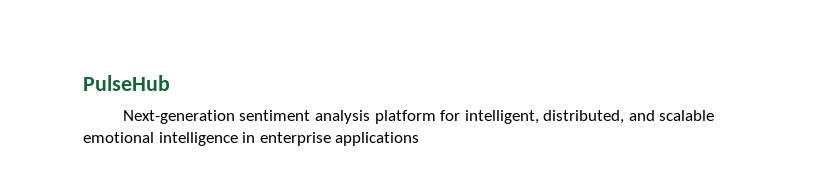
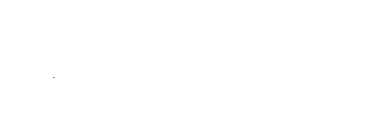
- PulseHub
- Next-generation sentiment analysis platform for intelligent, distributed, and scalable emotional intelligence in enterprise applications
+ .

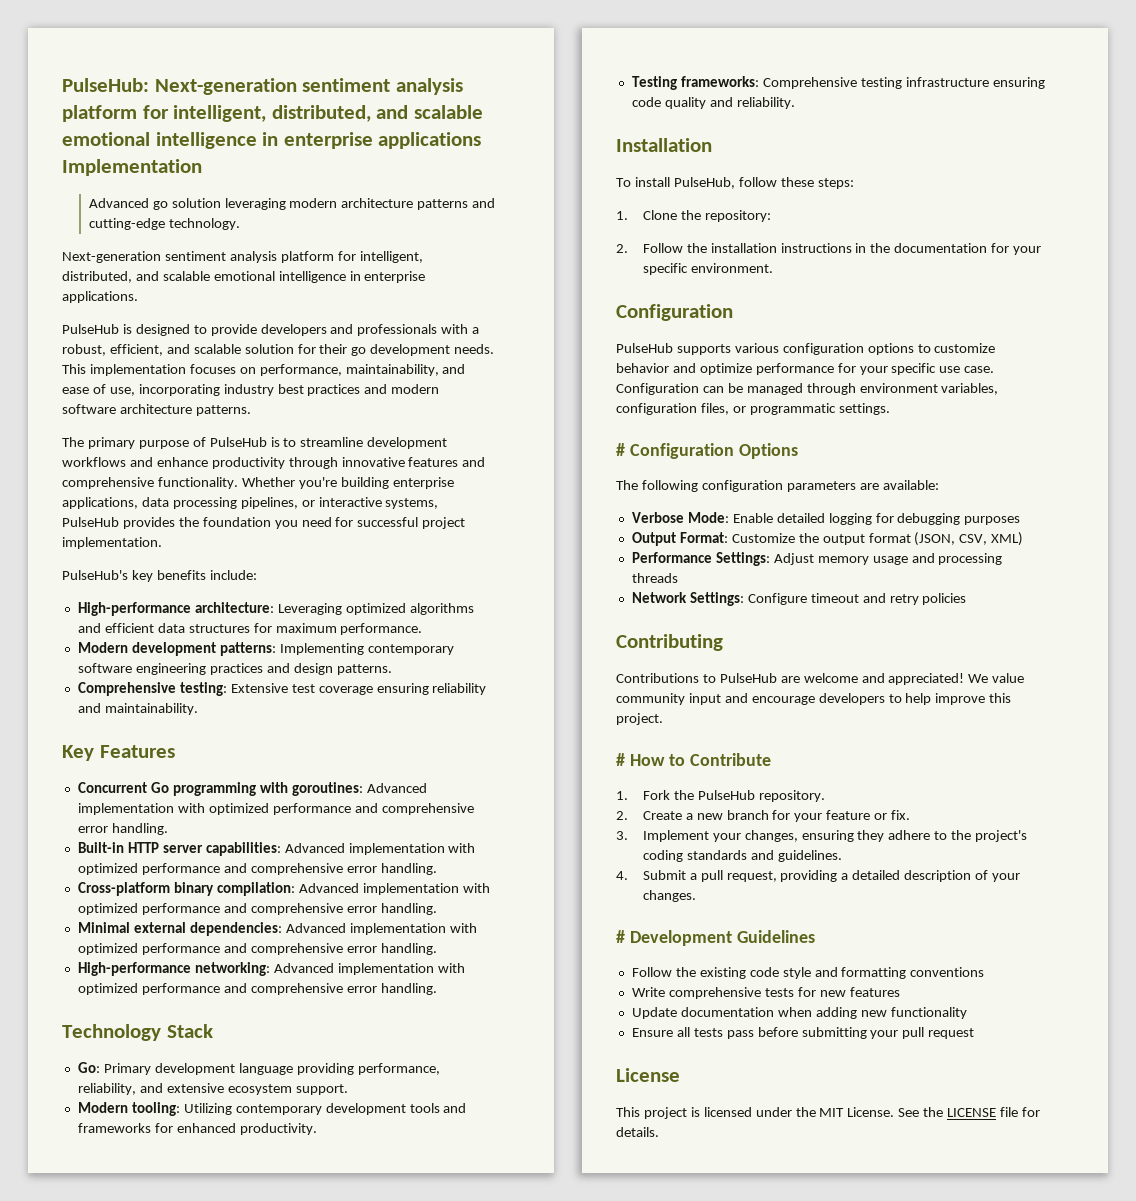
- .
+ PulseHub: Next-generation sentiment analysis platform for intelligent, distributed, and scalable emotional intelligence in enterprise applications Implementation
+ Advanced go solution leveraging modern architecture patterns and cutting-edge technology.
+ Next-generation sentiment analysis platform for intelligent, distributed, and scalable emotional intelligence in enterprise applications.
+ PulseHub is designed to provide developers and professionals with a robust, efficient, and scalable solution for their go development needs. This implementation focuses on performance, maintainability, and ease of use, incorporating industry best practices and modern software architecture patterns.
+ The primary purpose of PulseHub is to streamline development workflows and enhance productivity through innovative features and comprehensive functionality. Whether you're building enterprise applications, data processing pipelines, or interactive systems, PulseHub provides the foundation you need for successful project implementation.
+ PulseHub's key benefits include:
+ High-performance architecture: Leveraging optimized algorithms and efficient data structures for maximum performance.
+ Modern development patterns: Implementing contemporary software engineering practices and design patterns.
+ Comprehensive testing: Extensive test coverage ensuring reliability and maintainability.
+ Key Features
+ Concurrent Go programming with goroutines: Advanced implementation with optimized performance and comprehensive error handling.
+ Built-in HTTP server capabilities: Advanced implementation with optimized performance and comprehensive error handling.
+ Cross-platform binary compilation: Advanced implementation with optimized performance and comprehensive error handling.
+ Minimal external dependencies: Advanced implementation with optimized performance and comprehensive error handling.
+ High-performance networking: Advanced implementation with optimized performance and comprehensive error handling.
+ Technology Stack
+ Go: Primary development language providing performance, reliability, and extensive ecosystem support.
+ Modern tooling: Utilizing contemporary development tools and frameworks for enhanced productivity.
+ Testing frameworks: Comprehensive testing infrastructure ensuring code quality and reliability.
+ Installation
+ To install PulseHub, follow these steps:
+ 1. Clone the repository:
+ 2. Follow the installation instructions in the documentation for your specific environment.
+ Configuration
+ PulseHub supports various configuration options to customize behavior and optimize performance for your specific use case. Configuration can be managed through environment variables, configuration files, or programmatic settings.
+ # Configuration Options
+ The following configuration parameters are available:
+ Verbose Mode: Enable detailed logging for debugging purposes
+ Output Format: Customize the output format (JSON, CSV, XML)
+ Performance Settings: Adjust memory usage and processing threads
+ Network Settings: Configure timeout and retry policies
+ Contributing
+ Contributions to PulseHub are welcome and appreciated! We value community input and encourage developers to help improve this project.
+ # How to Contribute
+ 1. Fork the PulseHub repository.
+ 2. Create a new branch for your feature or fix.
+ 3. Implement your changes, ensuring they adhere to the project's coding standards and guidelines.
+ 4. Submit a pull request, providing a detailed description of your changes.
+ # Development Guidelines
+ Follow the existing code style and formatting conventions
+ Write comprehensive tests for new features
+ Update documentation when adding new functionality
+ Ensure all tests pass before submitting your pull request
+ License
+ This project is licensed under the MIT License. See the LICENSE file for details.

